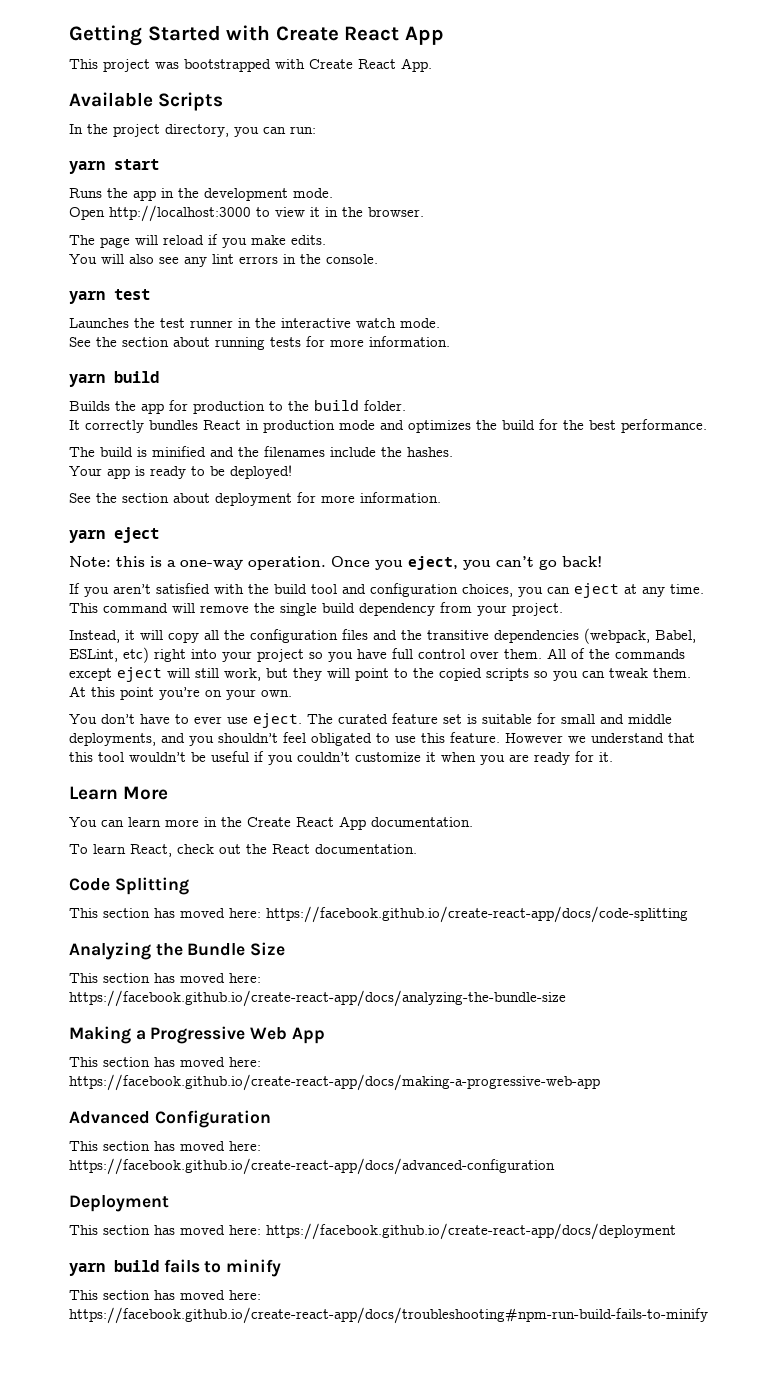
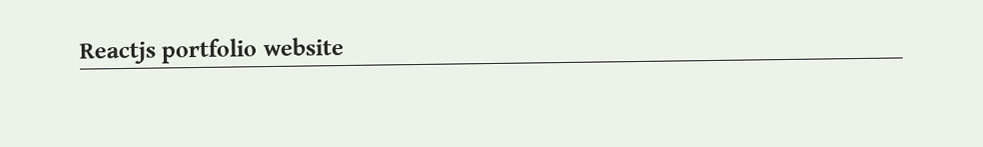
- Getting Started with Create React App
- This project was bootstrapped with Create React App.
- Available Scripts
- In the project directory, you can run:
- yarn start
- Runs the app in the development mode.
- Open http://localhost:3000 to view it in the browser.
- The page will reload if you make edits.
- You will also see any lint errors in the console.
- yarn test
- Launches the test runner in the interactive watch mode.
- See the section about running tests for more information.
- yarn build
- Builds the app for production to the build folder.
- It correctly bundles React in production mode and optimizes the build for the best performance.
- The build is minified and the filenames include the hashes.
- Your app is ready to be deployed!
- See the section about deployment for more information.
- yarn eject
- Note: this is a one-way operation. Once you eject, you can’t go back!
- If you aren’t satisfied with the build tool and configuration choices, you can eject at any time. This command will remove the single build dependency from your project.
- Instead, it will copy all the configuration files and the transitive dependencies (webpack, Babel, ESLint, etc) right into your project so you have full control over them. All of the commands except eject will still work, but they will point to the copied scripts so you can tweak them. At this point you’re on your own.
- You don’t have to ever use eject. The curated feature set is suitable for small and middle deployments, and you shouldn’t feel obligated to use this feature. However we understand that this tool wouldn’t be useful if you couldn’t customize it when you are ready for it.
- Learn More
- You can learn more in the Create React App documentation.
- To learn React, check out the React documentation.
- Code Splitting
- This section has moved here: https://facebook.github.io/create-react-app/docs/code-splitting
- Analyzing the Bundle Size
- This section has moved here: https://facebook.github.io/create-react-app/docs/analyzing-the-bundle-size
- Making a Progressive Web App
- This section has moved here: https://facebook.github.io/create-react-app/docs/making-a-progressive-web-app
- Advanced Configuration
- This section has moved here: https://facebook.github.io/create-react-app/docs/advanced-configuration
- Deployment
- This section has moved here: https://facebook.github.io/create-react-app/docs/deployment
- yarn build fails to minify
- This section has moved here: https://facebook.github.io/create-react-app/docs/troubleshooting#npm-run-build-fails-to-minify
+ Reactjs portfolio website

